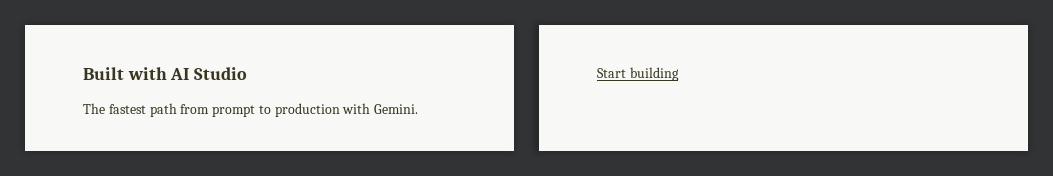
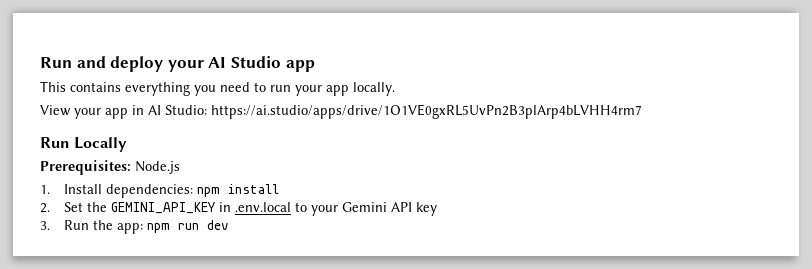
- Built with AI Studio
- The fastest path from prompt to production with Gemini.
- Start building
+ Run and deploy your AI Studio app
+ This contains everything you need to run your app locally.
+ View your app in AI Studio: https://ai.studio/apps/drive/1O1VE0gxRL5UvPn2B3plArp4bLVHH4rm7
+ Run Locally
+ Prerequisites: Node.js
+ 1. Install dependencies: npm install
+ 2. Set the GEMINI_API_KEY in .env.local to your Gemini API key
+ 3. Run the app: npm run dev

